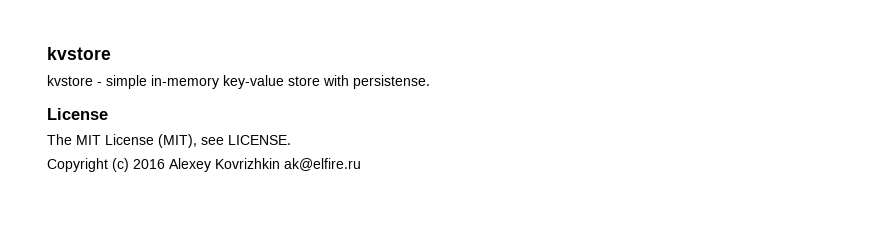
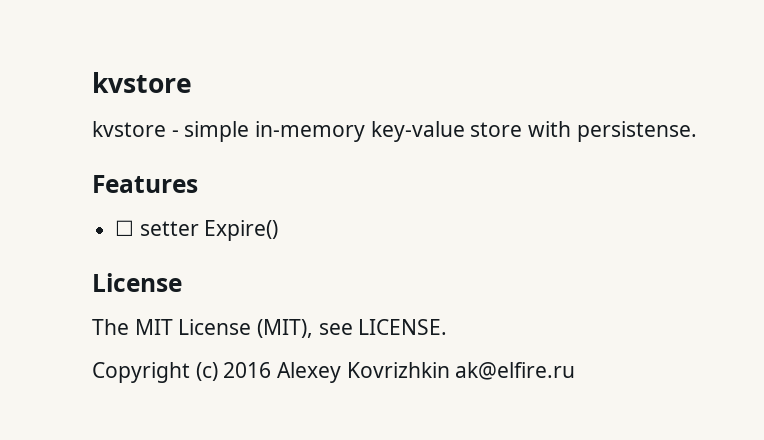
+ Features
+ ☐ setter Expire()

